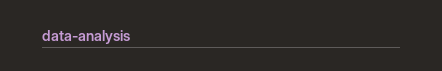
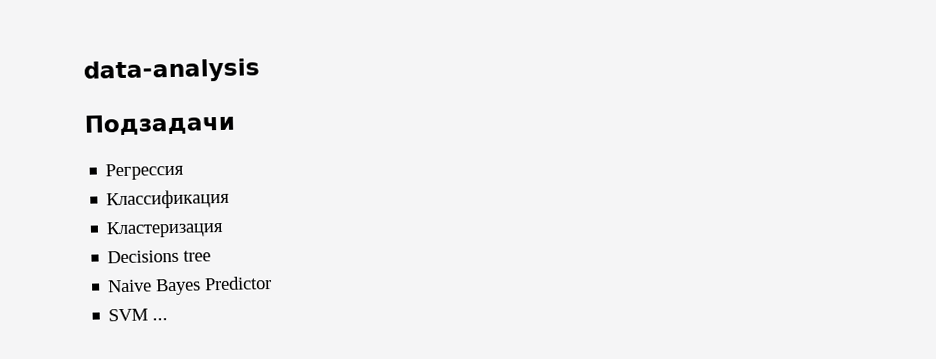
+ Подзадачи
+ Регрессия
+ Классификация
+ Кластеризация
+ Decisions tree
+ Naive Bayes Predictor
+ SVM ...

